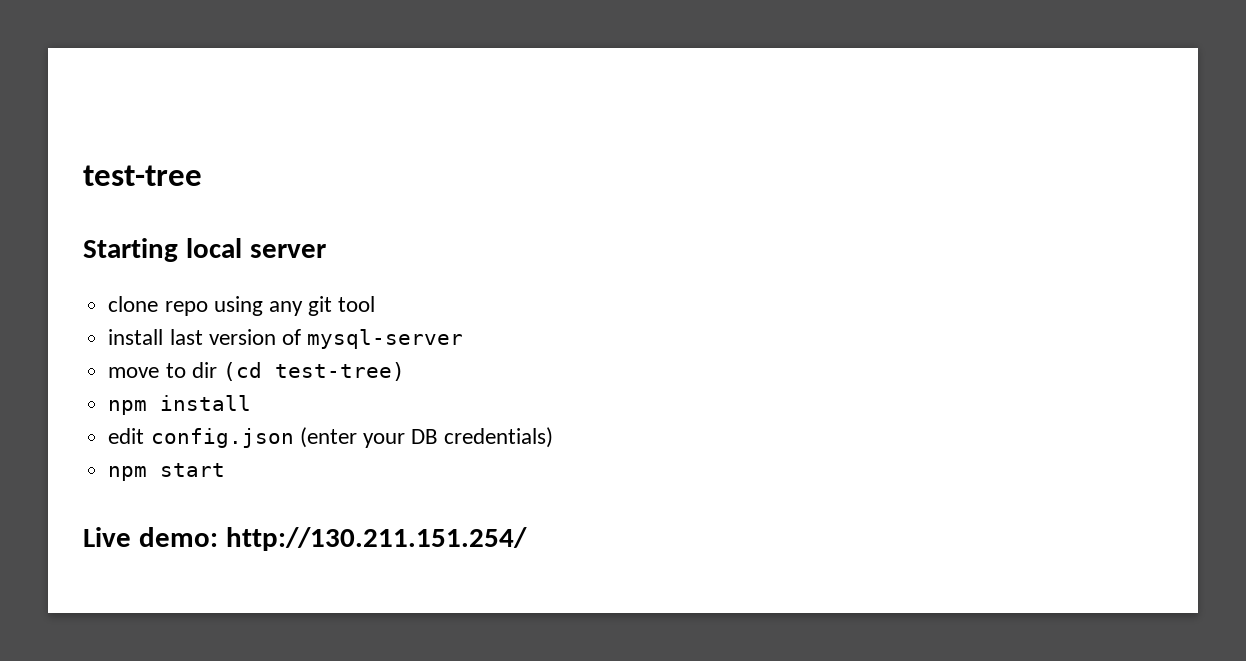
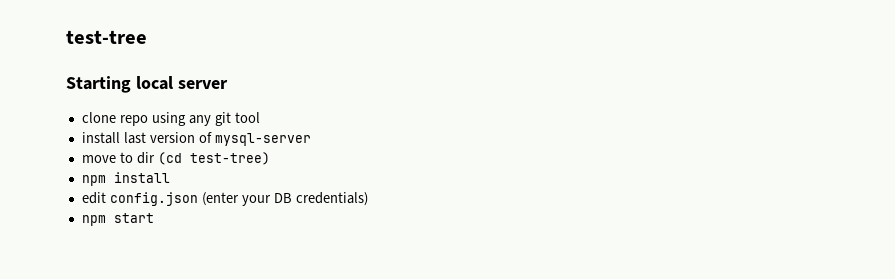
- Live demo: http://130.211.151.254/

